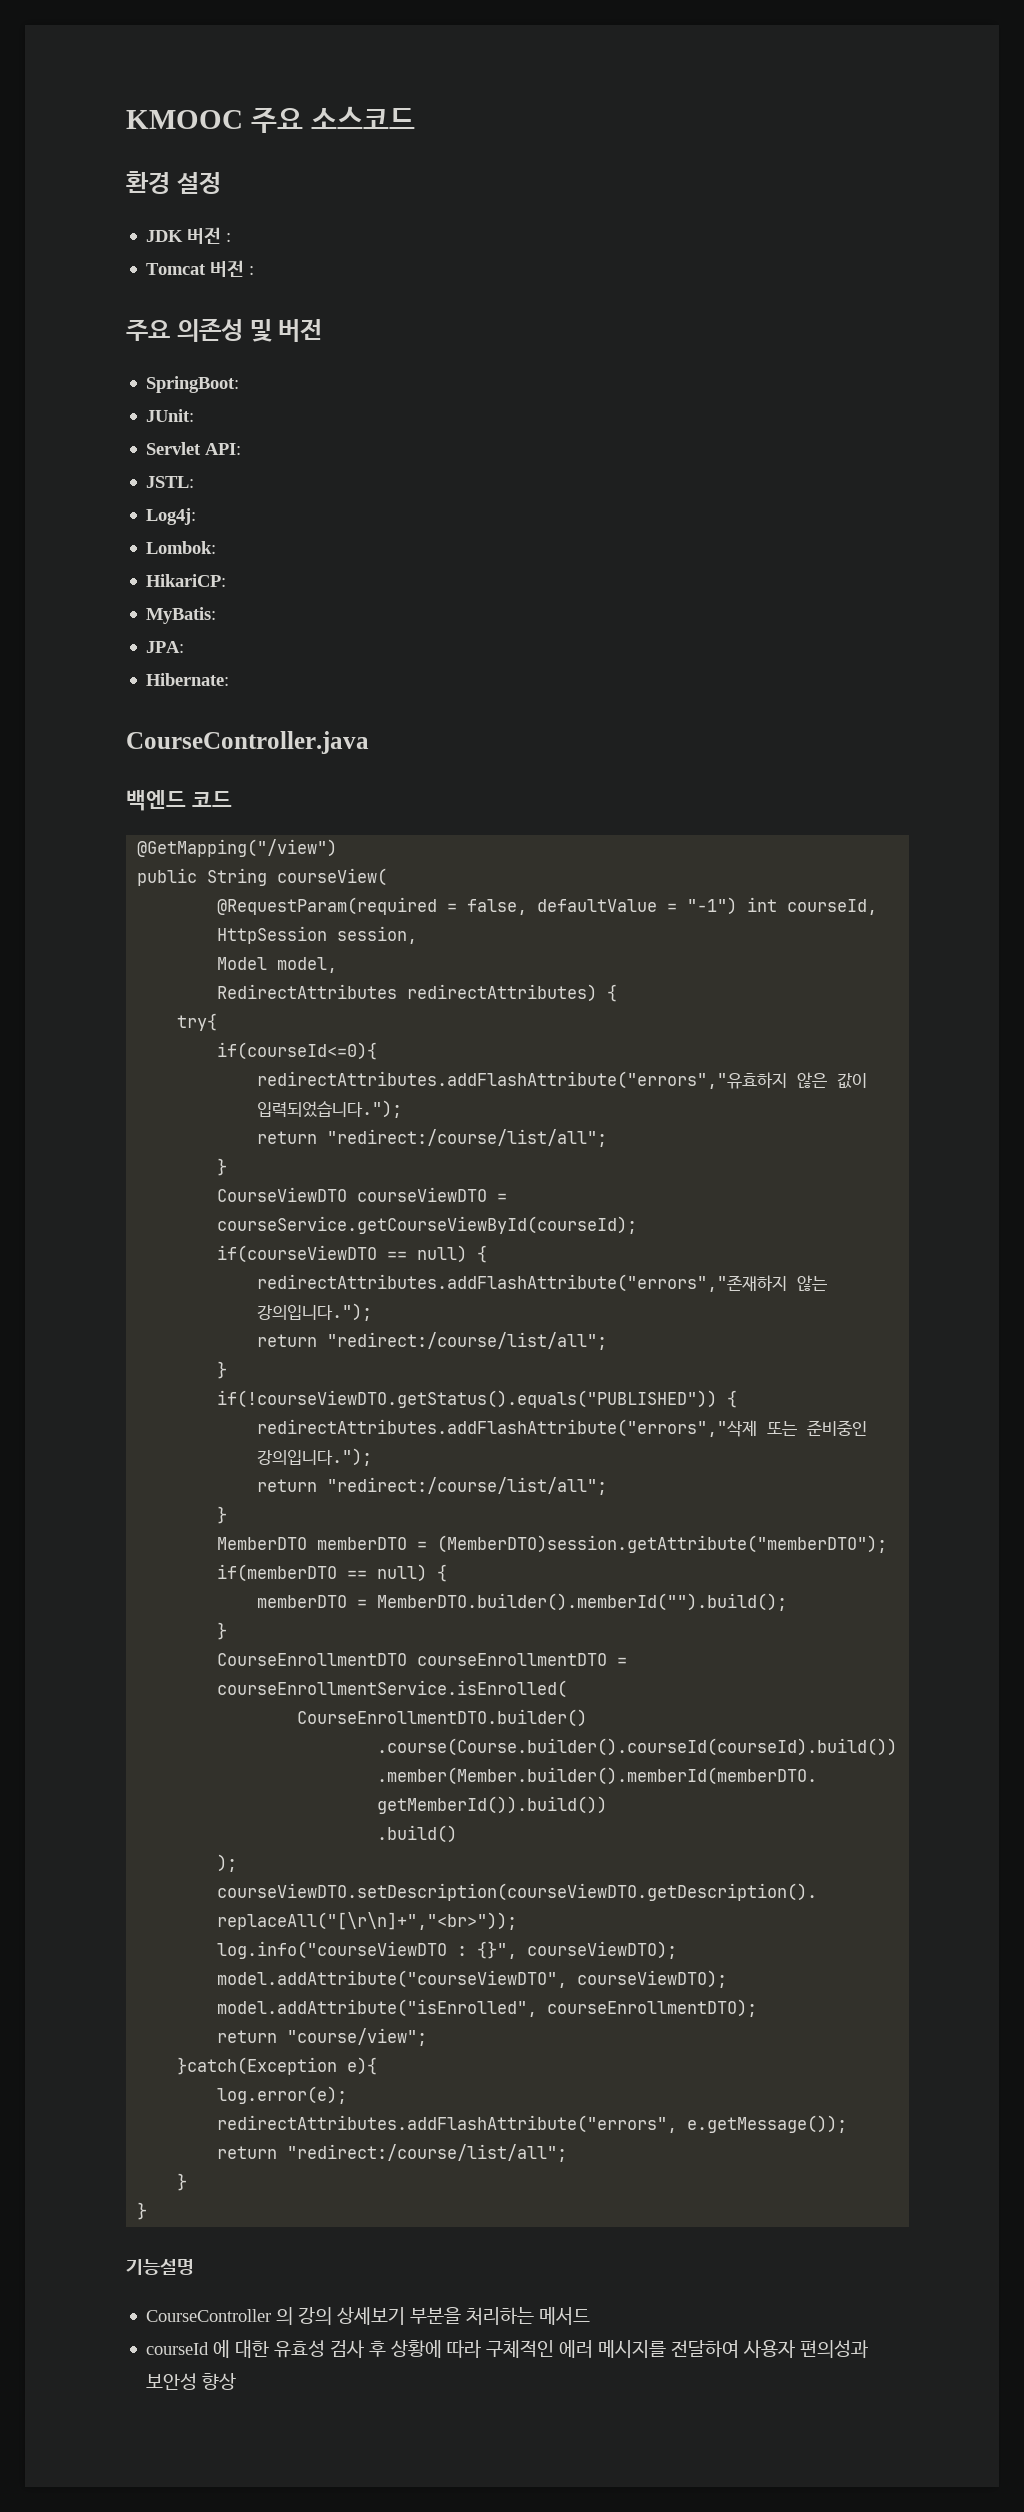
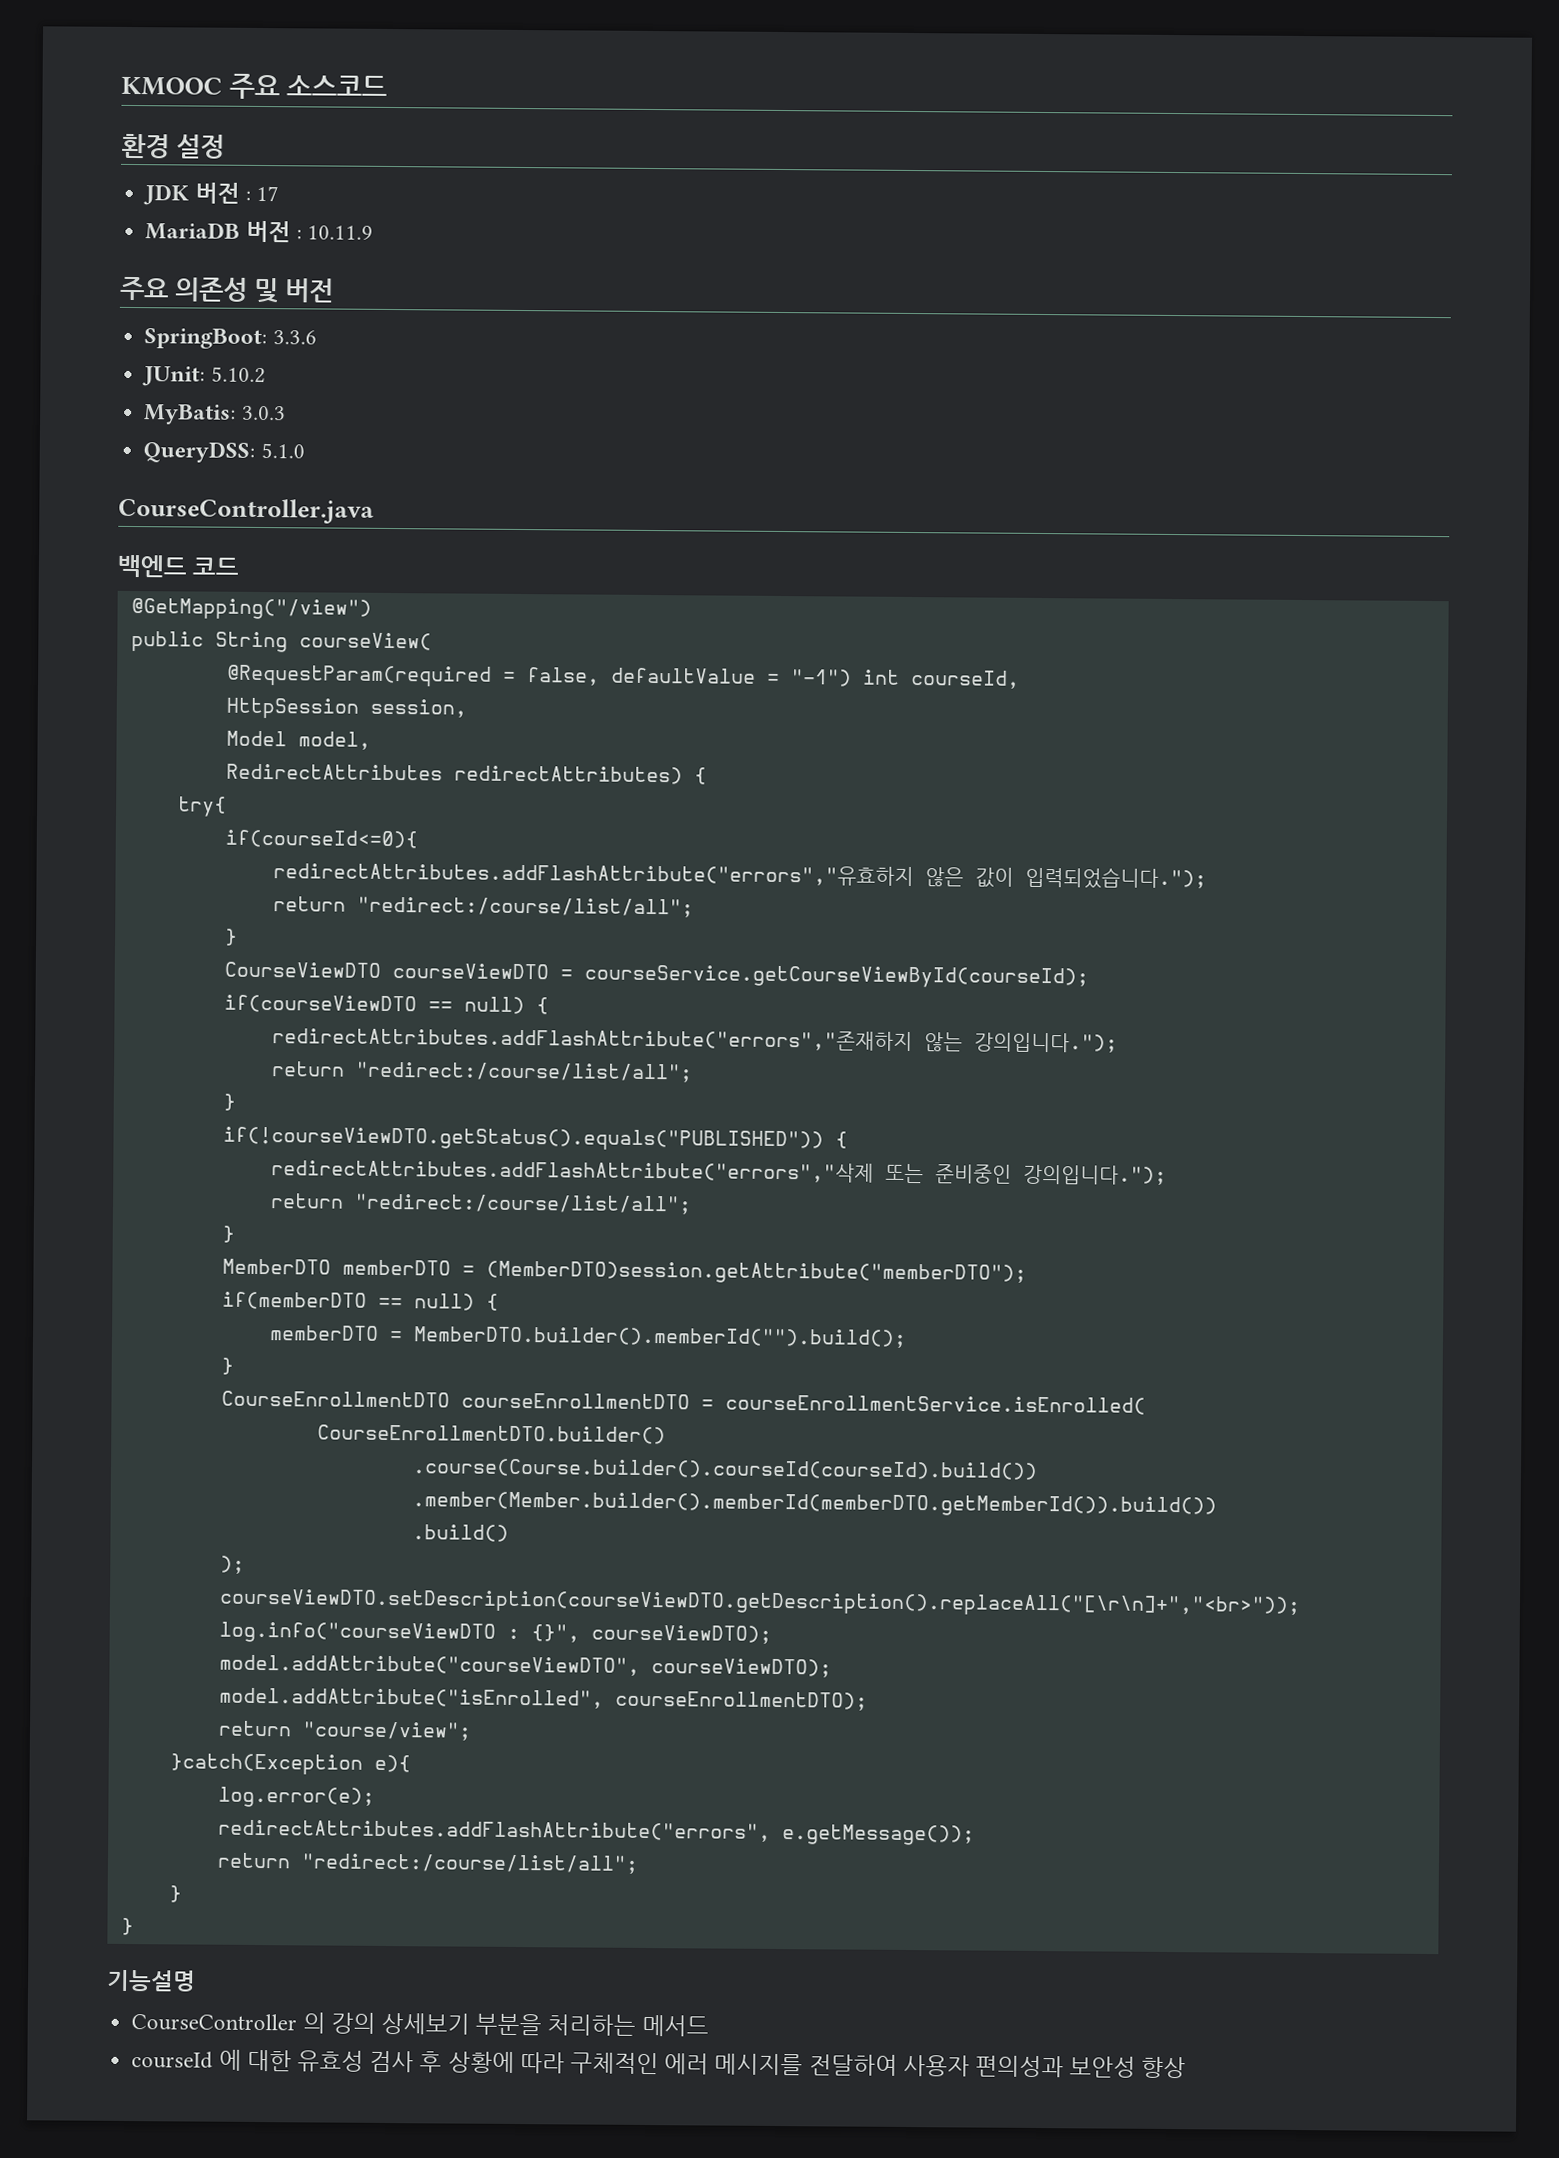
- JDK 버전 :
- Tomcat 버전 :
+ JDK 버전 : 17
+ MariaDB 버전 : 10.11.9
- SpringBoot:
+ SpringBoot: 3.3.6
- JUnit:
- Servlet API:
- JSTL:
- Log4j:
- Lombok:
- HikariCP:
- MyBatis:
- JPA:
- Hibernate:
+ JUnit: 5.10.2
+ MyBatis: 3.0.3
+ QueryDSS: 5.1.0

